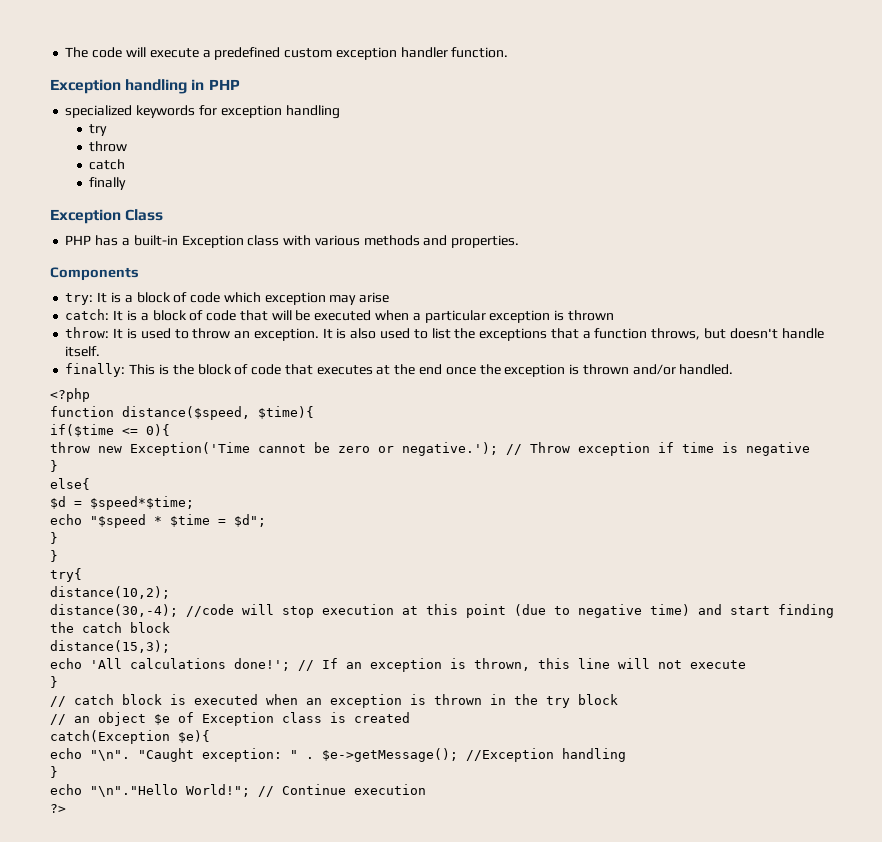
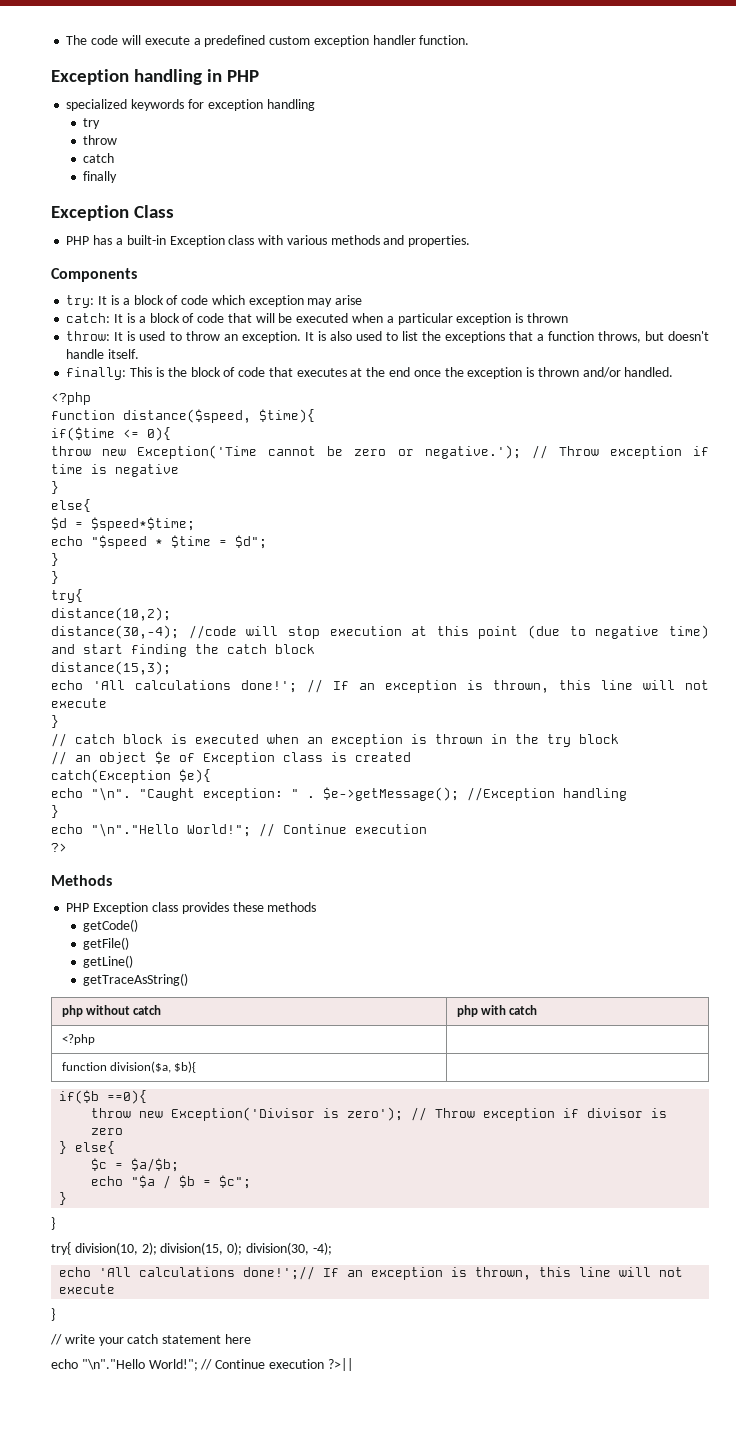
+ Methods
+ PHP Exception class provides these methods
+ getCode()
+ getFile()
+ getLine()
+ getTraceAsString()
+ php without catch | php with catch
+ <?php |
+ function division($a, $b){ |
+ if($b ==0){
+ throw new Exception('Divisor is zero'); // Throw exception if divisor is zero
+ } else{
+ $c = $a/$b;
+ echo "$a / $b = $c";
+ }
+ }
+ try{ division(10, 2); division(15, 0); division(30, -4);
+ echo 'All calculations done!';// If an exception is thrown, this line will not execute
+ }
+ // write your catch statement here
+ echo "\n"."Hello World!"; // Continue execution ?>||

